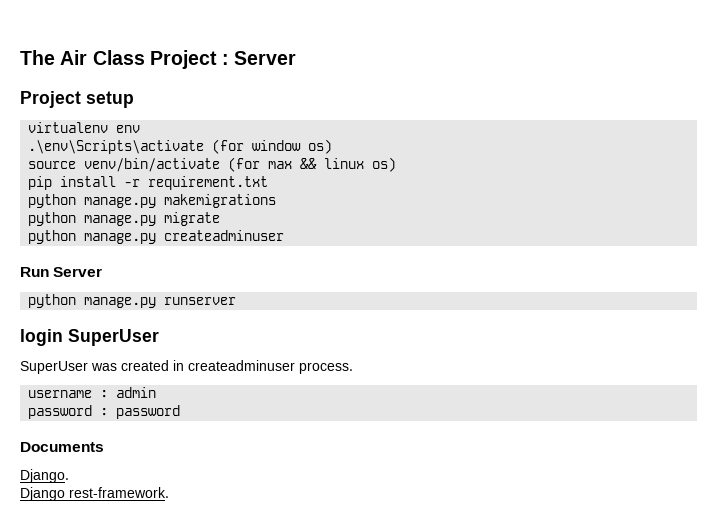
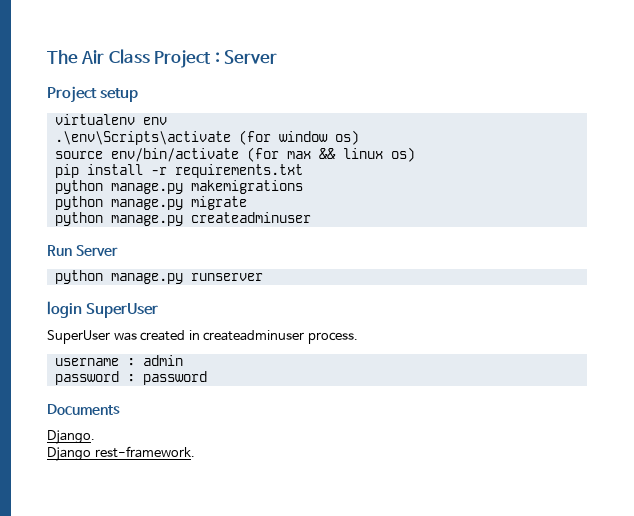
- source venv/bin/activate (for max && linux os)
+ source env/bin/activate (for max && linux os)
- pip install -r requirement.txt
+ pip install -r requirements.txt

